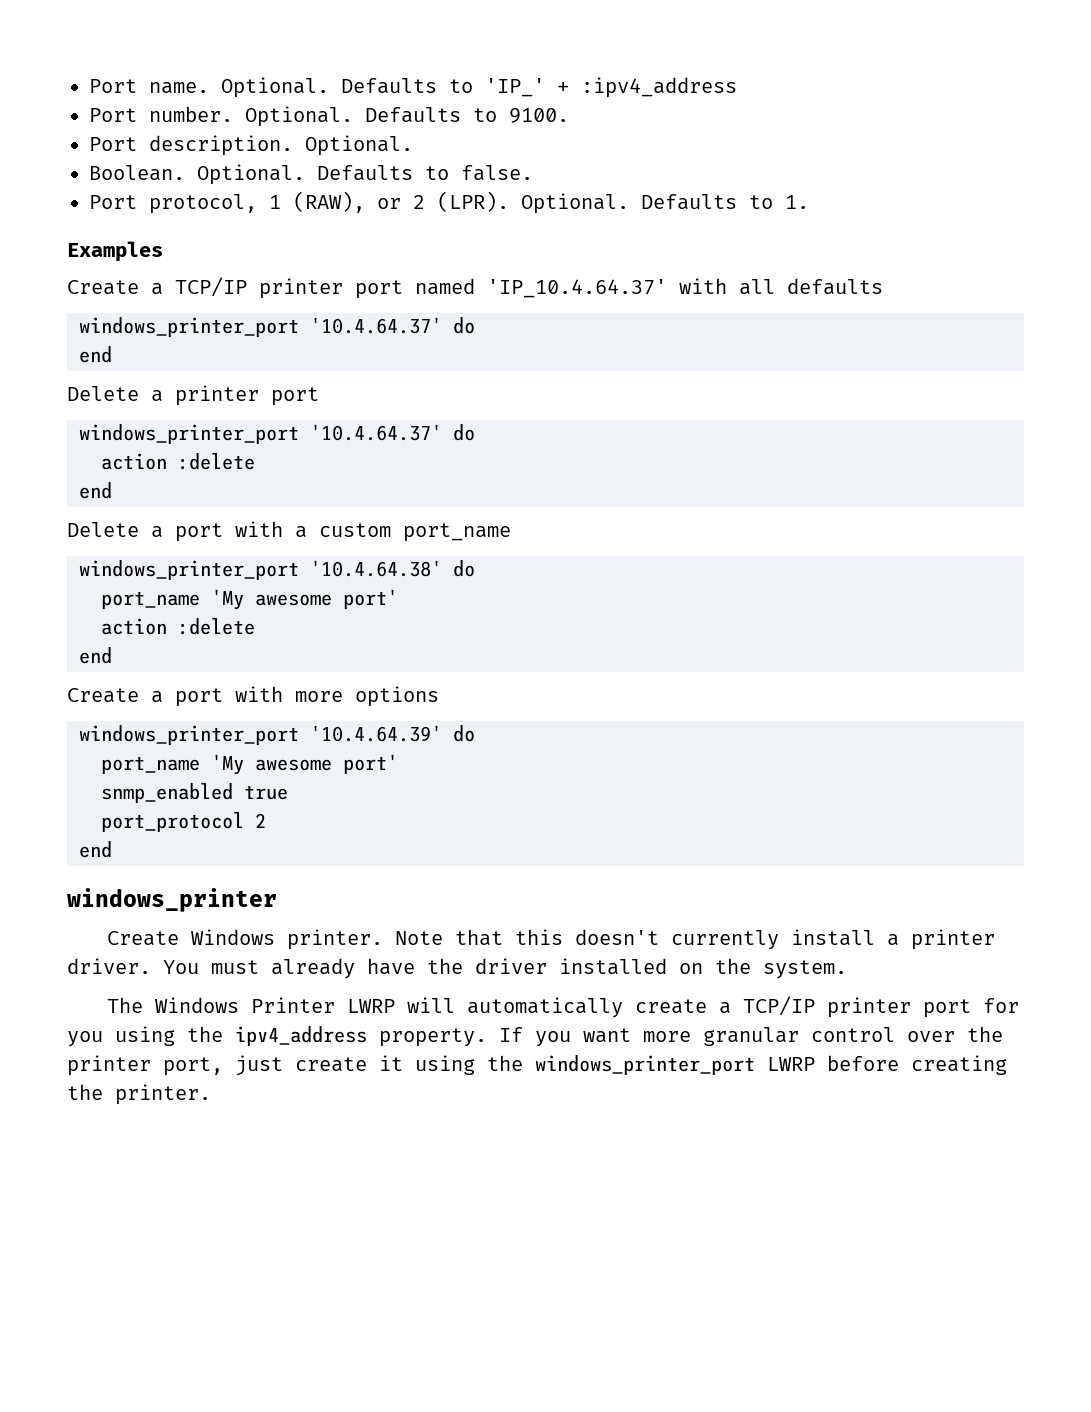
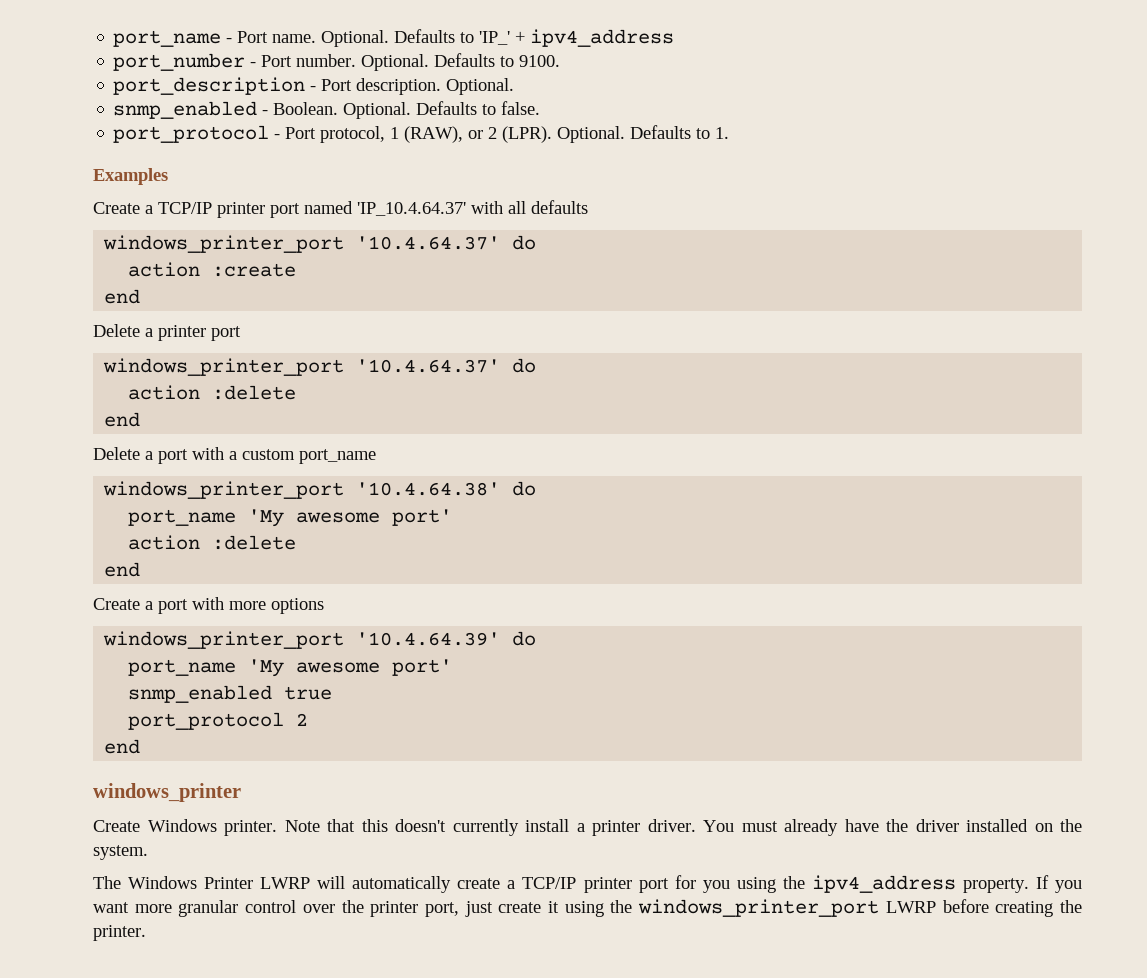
- Port name.
+ port_name - Port name.
- Defaults to 'IP_' + :ipv4_address
- Port number.
+ Defaults to 'IP_' + ipv4_address
+ port_number - Port number.
- Port description.
+ port_description - Port description.
- Boolean.
+ snmp_enabled - Boolean.
- Port protocol, 1 (RAW), or 2 (LPR).
+ port_protocol - Port protocol, 1 (RAW), or 2 (LPR).
+ action :create

